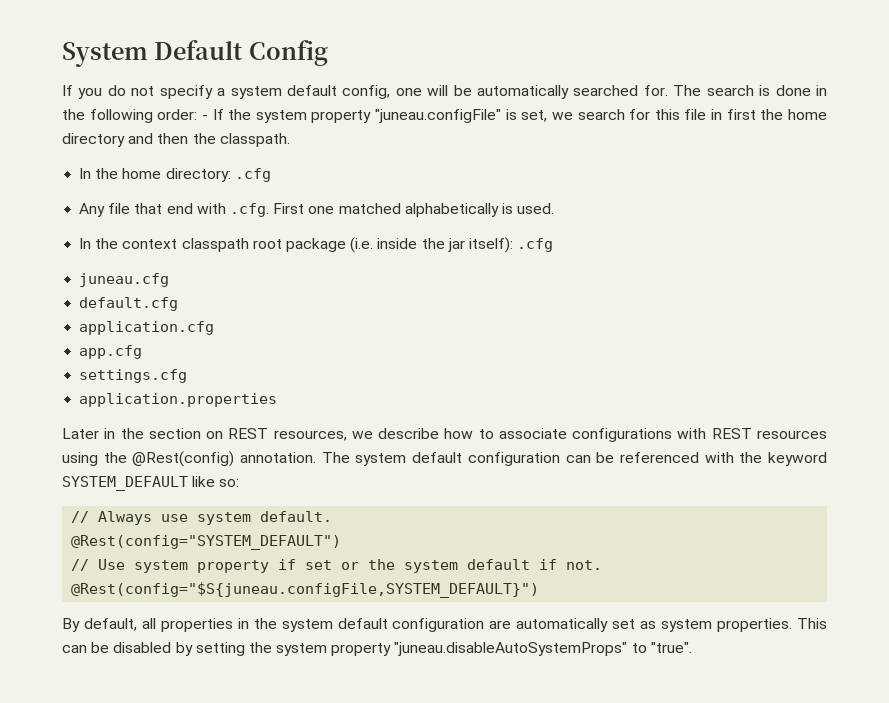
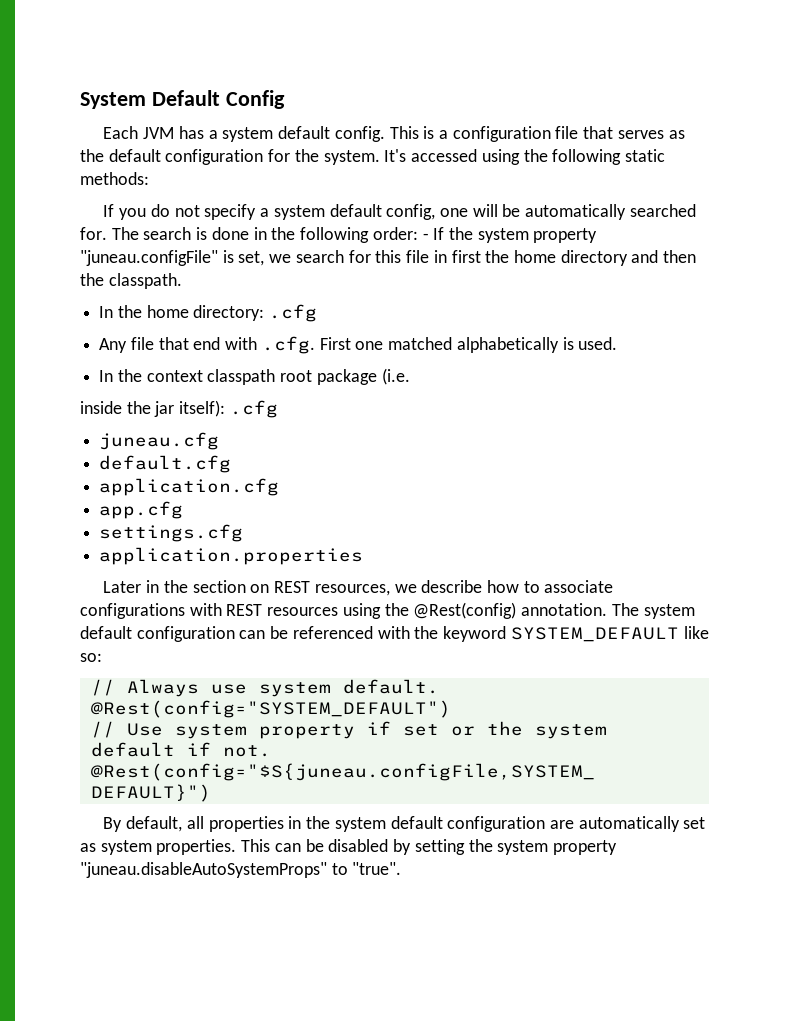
+ Each JVM has a system default config. This is a configuration file that serves as the default configuration for the system. It's accessed using the following static methods:
- In the context classpath root package (i.e. inside the jar itself): .cfg
+ In the context classpath root package (i.e.
+ inside the jar itself): .cfg

